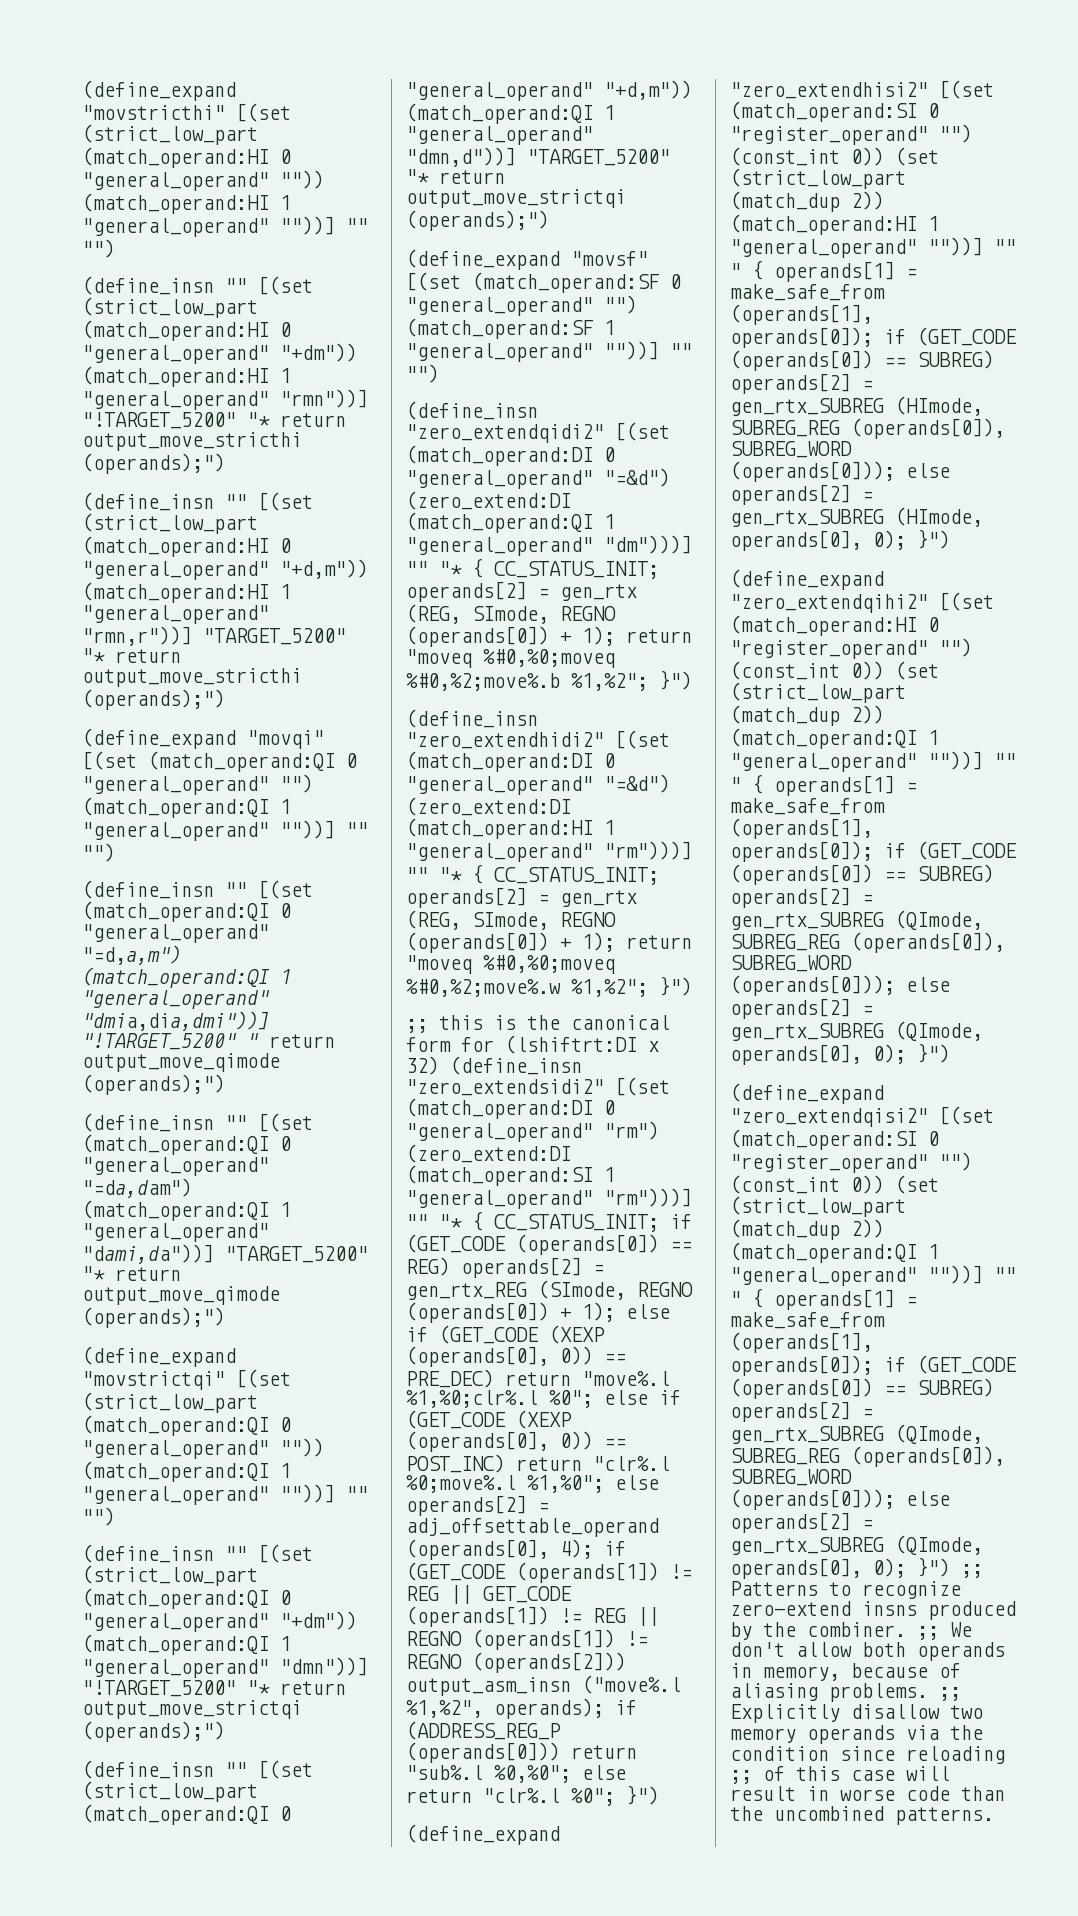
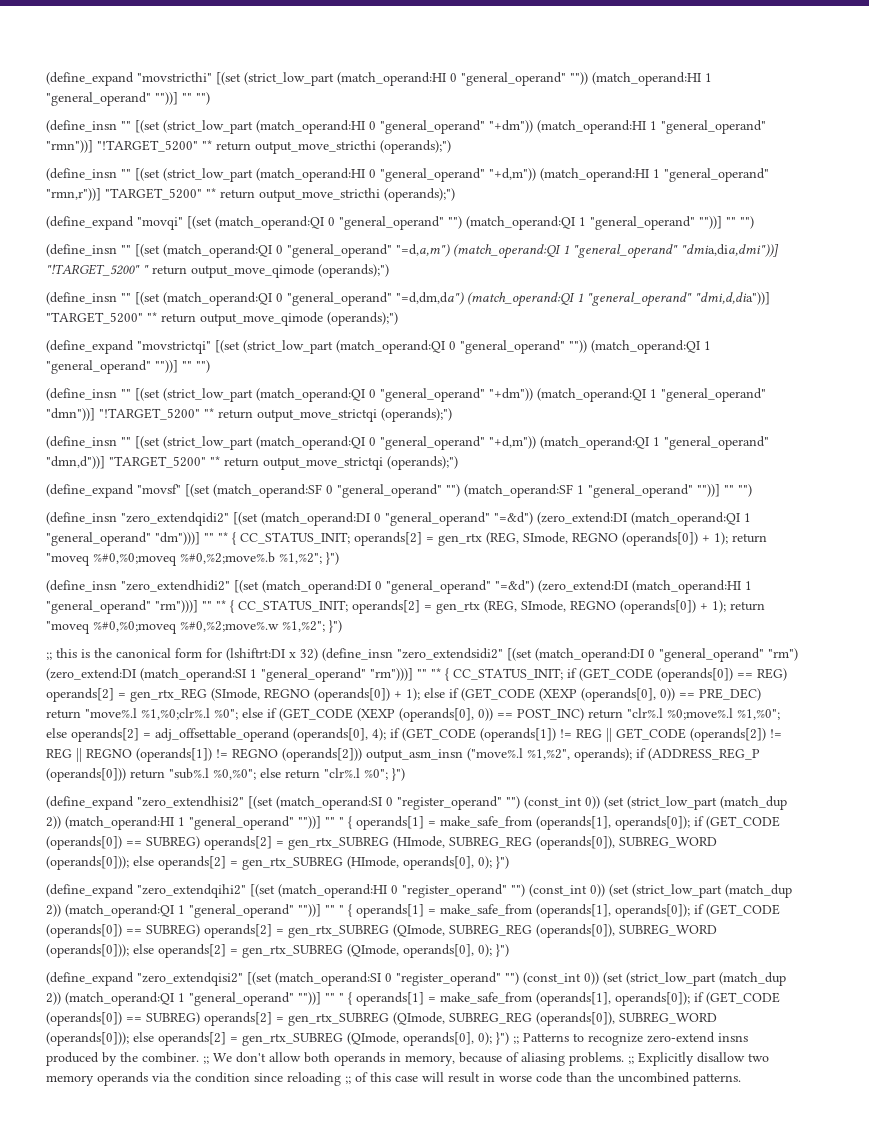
- (define_insn "" [(set (match_operand:QI 0 "general_operand" "=da,dam") (match_operand:QI 1 "general_operand" "dami,da"))] "TARGET_5200" "* return output_move_qimode (operands);")
+ (define_insn "" [(set (match_operand:QI 0 "general_operand" "=d,dm,da") (match_operand:QI 1 "general_operand" "dmi,d,dia"))] "TARGET_5200" "* return output_move_qimode (operands);")
- if (GET_CODE (operands[1]) != REG || GET_CODE (operands[1]) != REG || REGNO (operands[1]) != REGNO (operands[2])) output_asm_insn ("move%.l %1,%2", operands);
+ if (GET_CODE (operands[1]) != REG || GET_CODE (operands[2]) != REG || REGNO (operands[1]) != REGNO (operands[2])) output_asm_insn ("move%.l %1,%2", operands);

